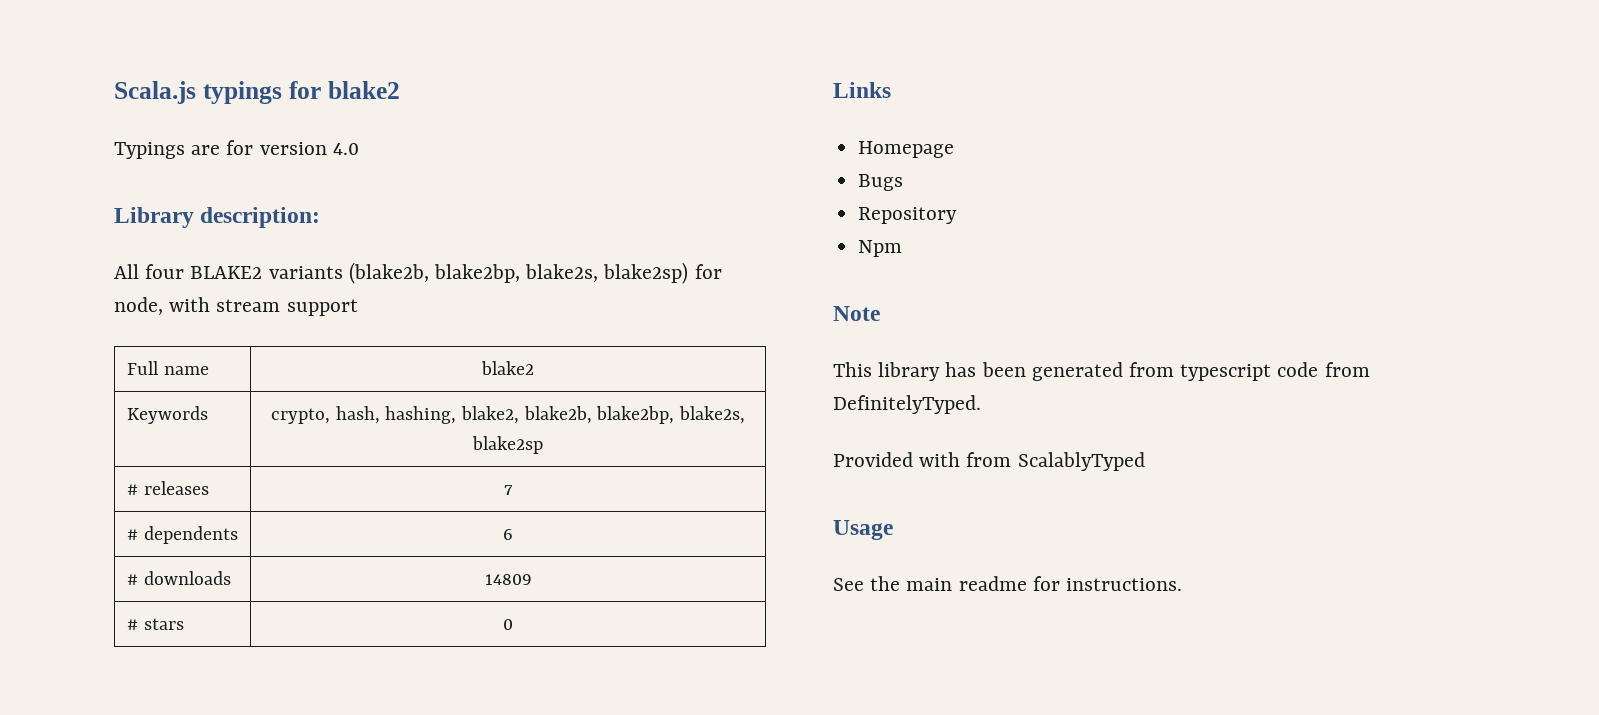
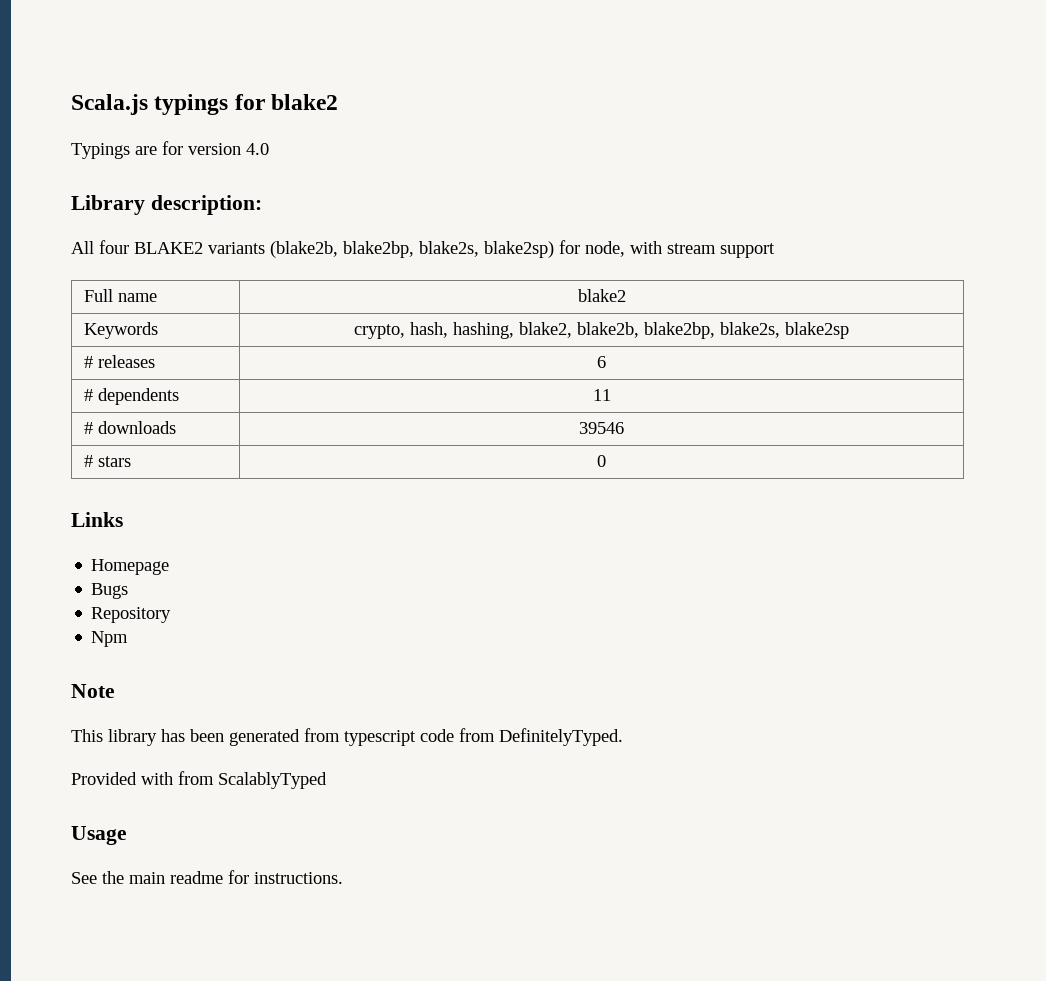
- # releases | 7
+ # releases | 6
- # dependents | 6
+ # dependents | 11
- # downloads | 14809
+ # downloads | 39546

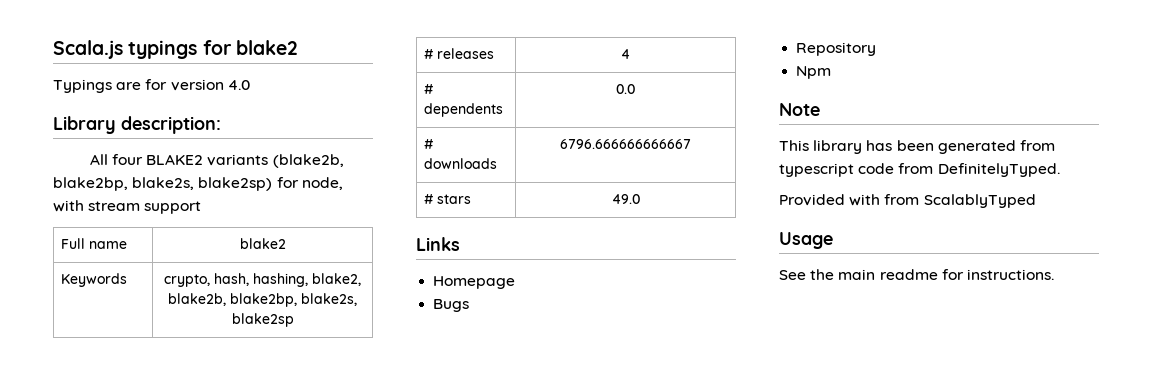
- # releases | 6
+ # releases | 4
- # dependents | 11
+ # dependents | 0.0
- # downloads | 39546
+ # downloads | 6796.666666666667
- # stars | 0
+ # stars | 49.0

